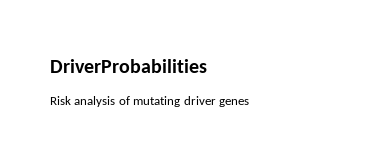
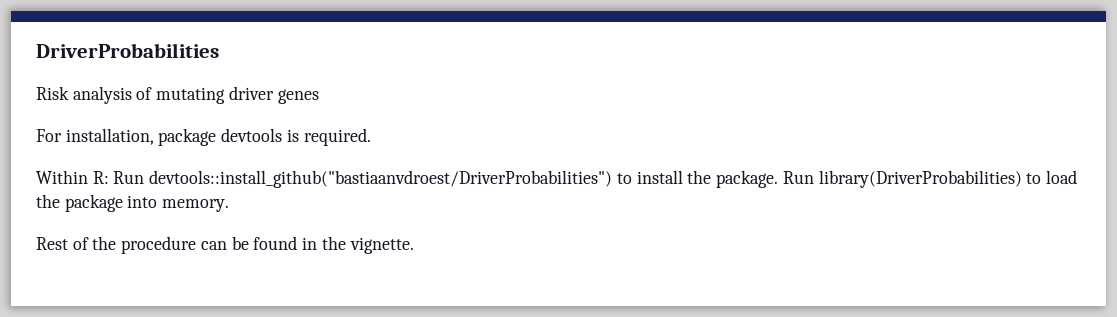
+ For installation, package devtools is required.
+ Within R: Run devtools::install_github("bastiaanvdroest/DriverProbabilities") to install the package. Run library(DriverProbabilities) to load the package into memory.
+ Rest of the procedure can be found in the vignette.

